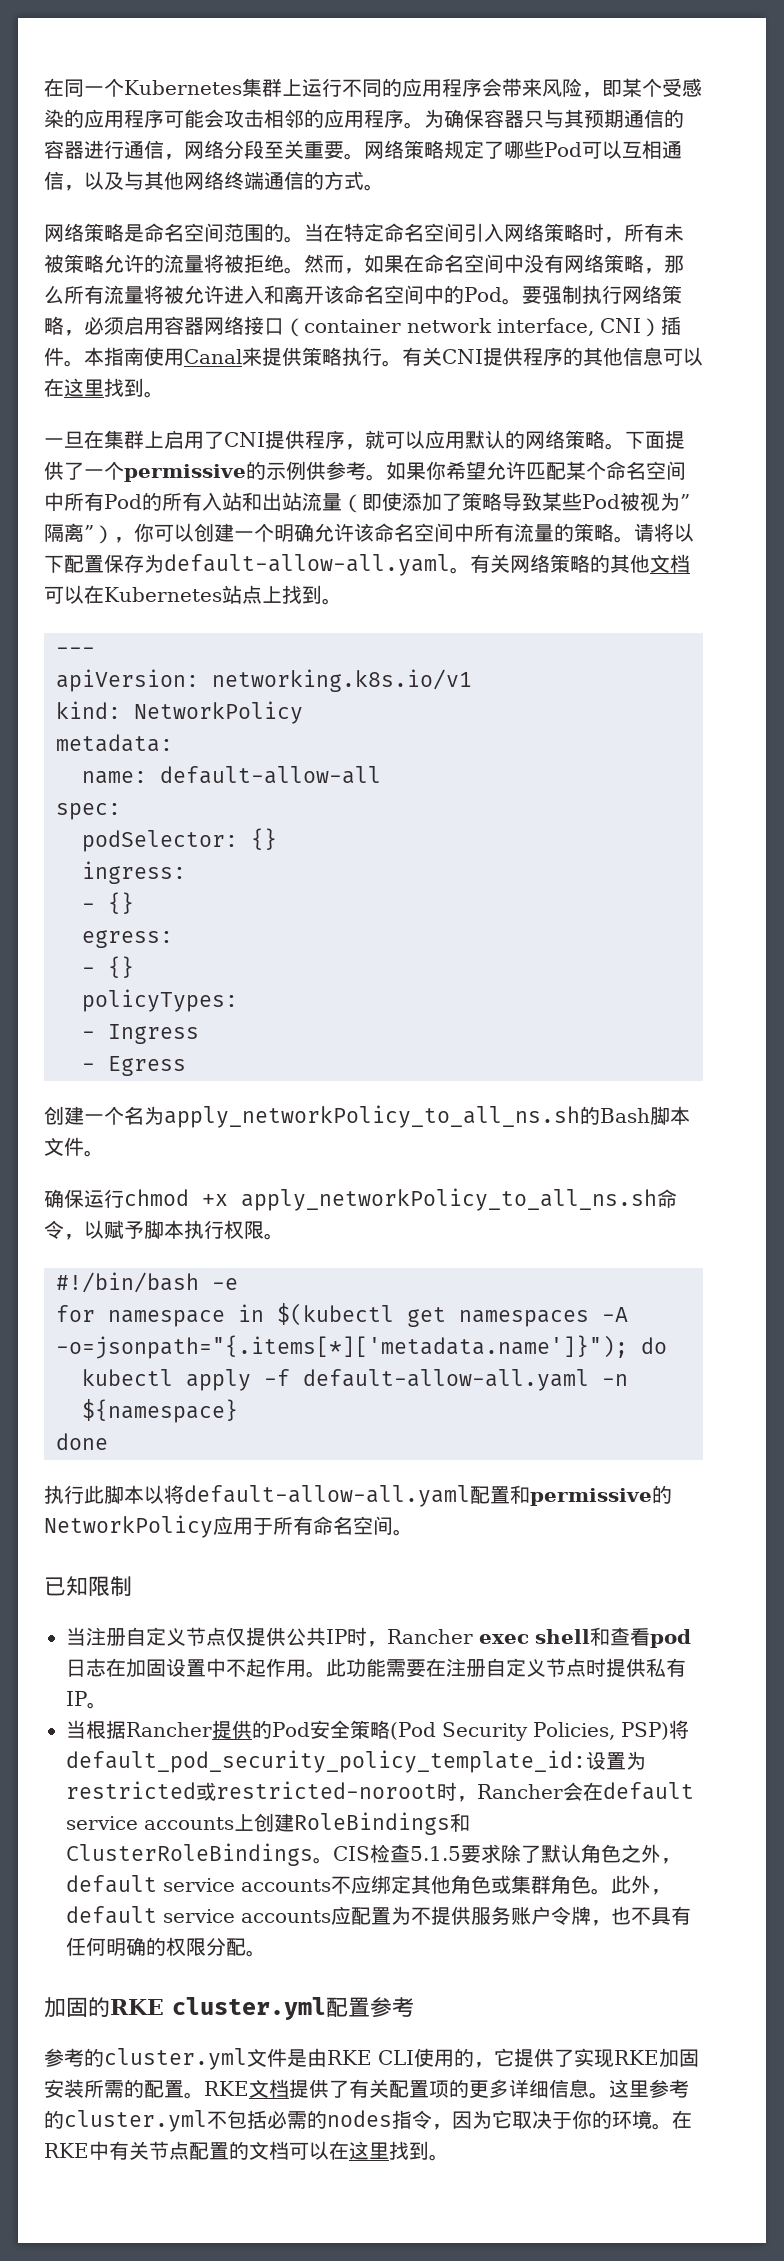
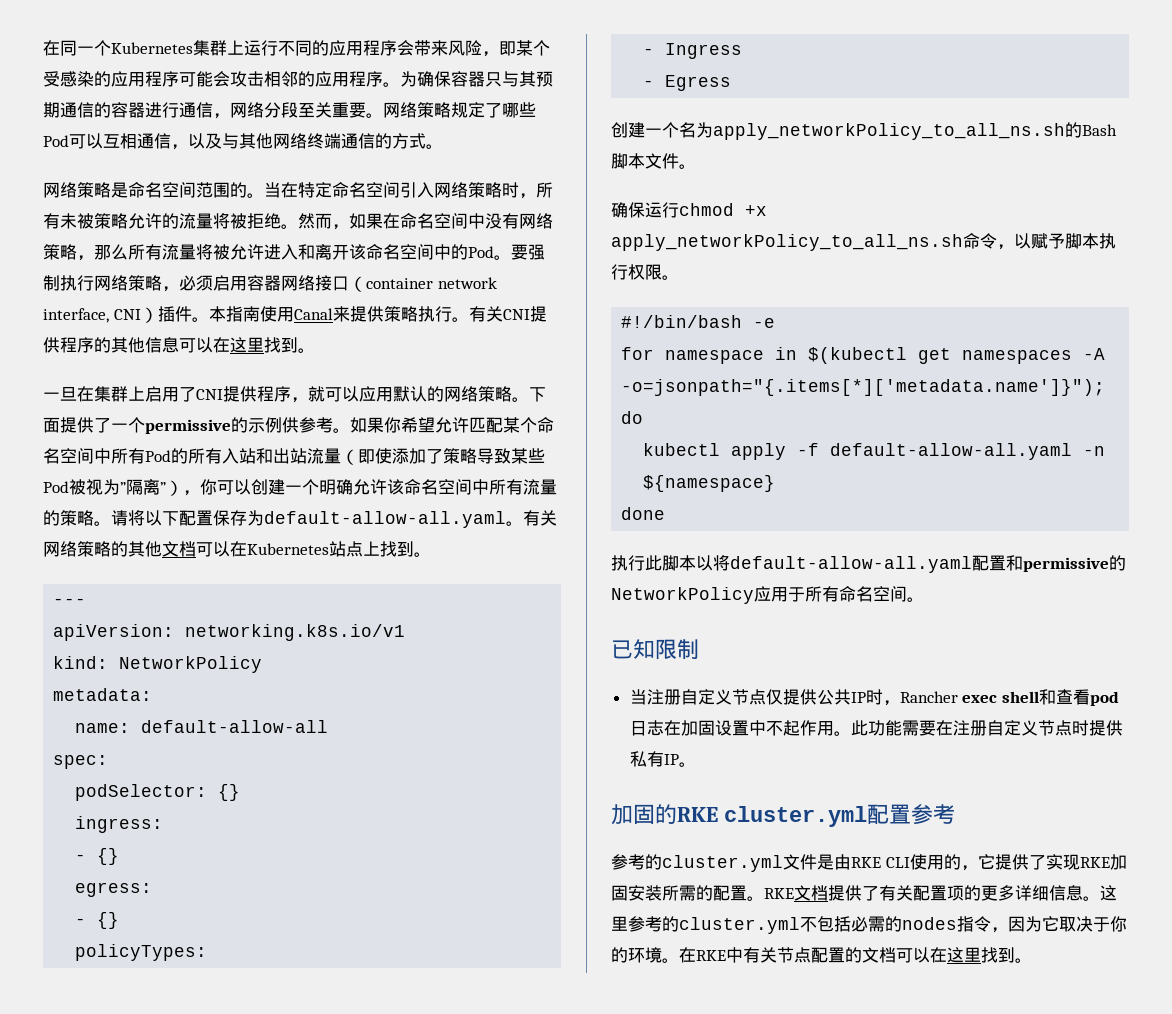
- 当根据Rancher提供的Pod安全策略(Pod Security Policies, PSP)将default_pod_security_policy_template_id:设置为restricted或restricted-noroot时，Rancher会在default service accounts上创建RoleBindings和ClusterRoleBindings。CIS检查5.1.5要求除了默认角色之外，default service accounts不应绑定其他角色或集群角色。此外，default service accounts应配置为不提供服务账户令牌，也不具有任何明确的权限分配。

